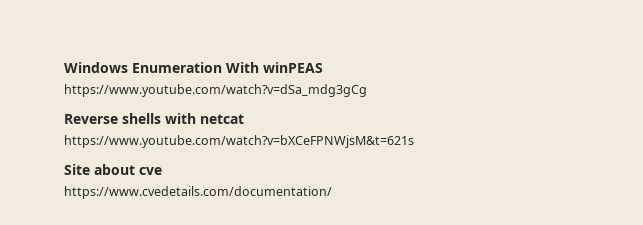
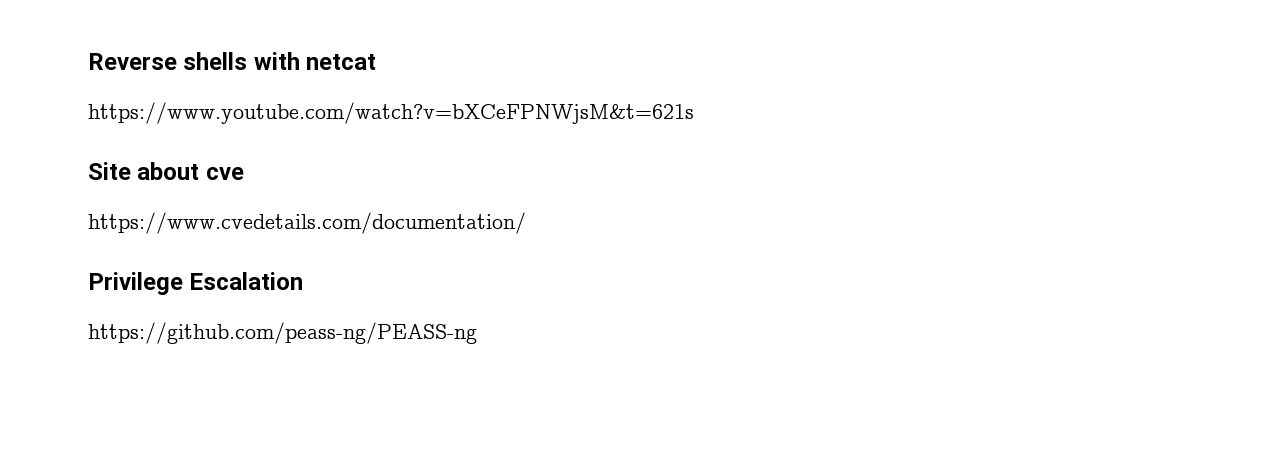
- Windows Enumeration With winPEAS
- https://www.youtube.com/watch?v=dSa_mdg3gCg
+ Privilege Escalation
+ https://github.com/peass-ng/PEASS-ng

